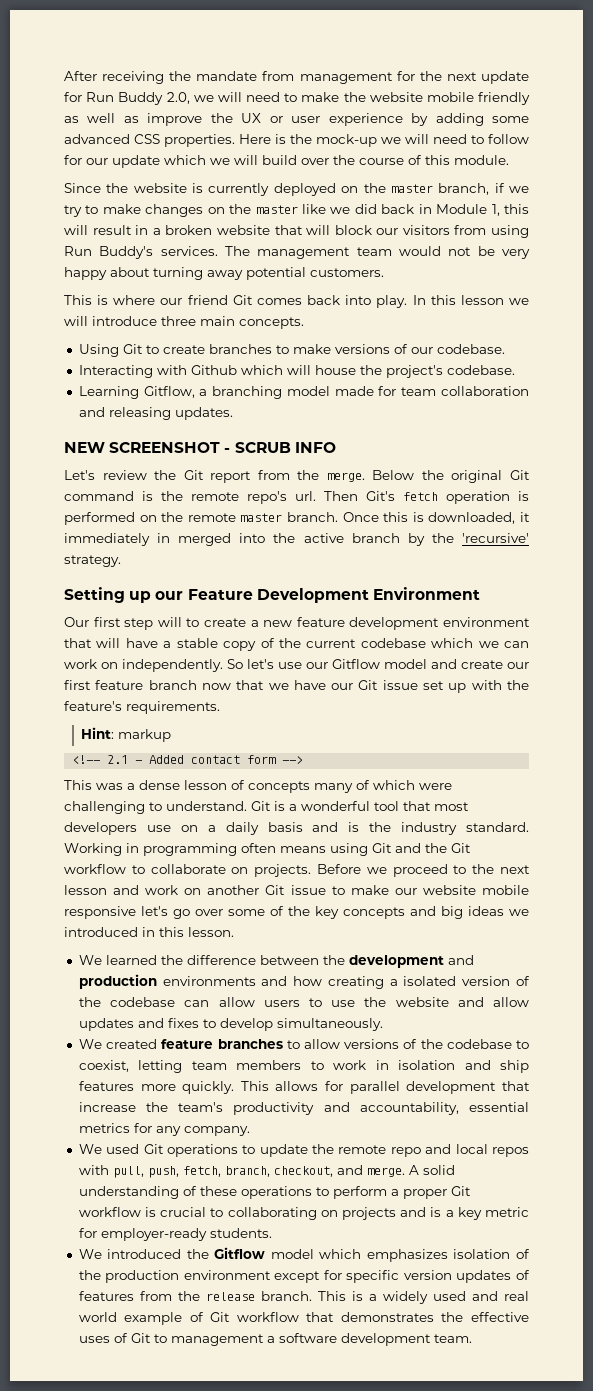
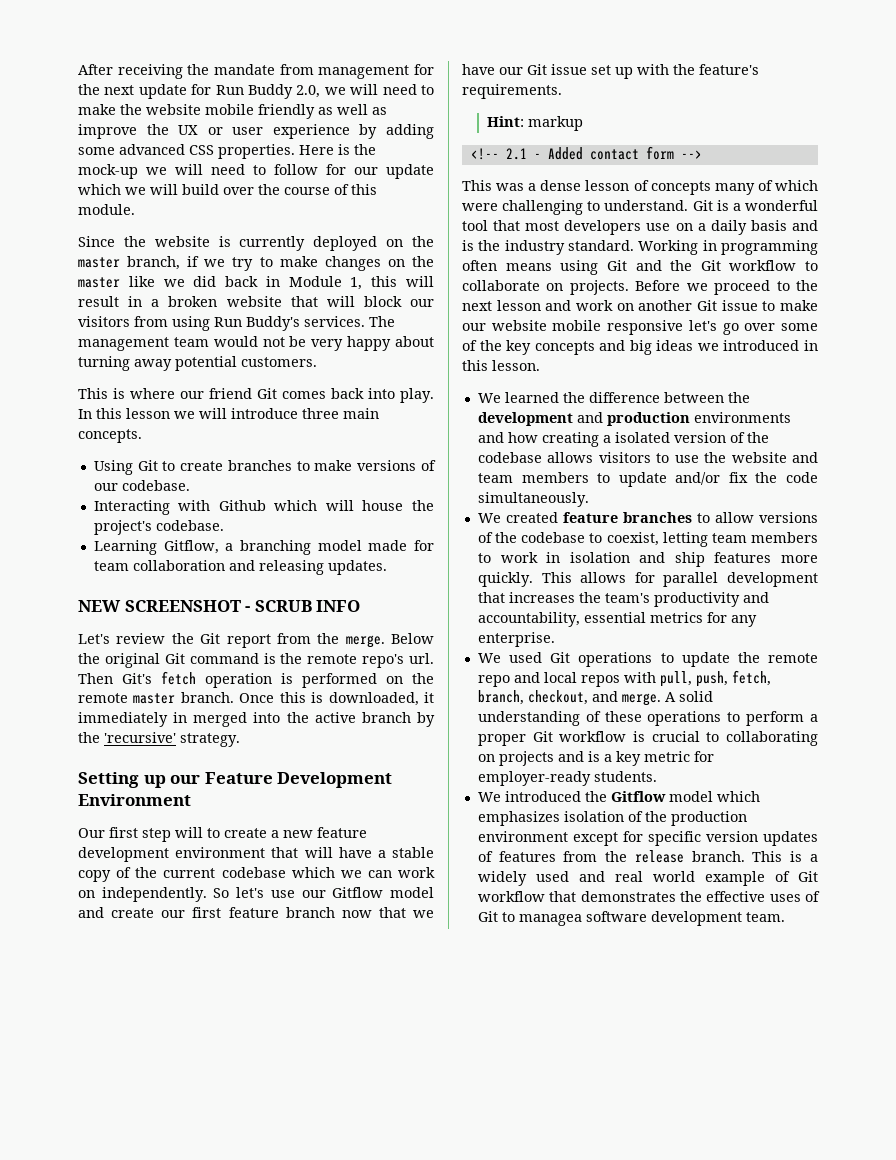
- We learned the difference between the development and production environments and how creating a isolated version of the codebase can allow users to use the website and allow updates and fixes to develop simultaneously.
+ We learned the difference between the development and production environments and how creating a isolated version of the codebase allows visitors to use the website and team members to update and/or fix the code simultaneously.
- This allows for parallel development that increase the team's productivity and accountability, essential metrics for any company.
+ This allows for parallel development that increases the team's productivity and accountability, essential metrics for any enterprise.
- This is a widely used and real world example of Git workflow that demonstrates the effective uses of Git to management a software development team.
+ This is a widely used and real world example of Git workflow that demonstrates the effective uses of Git to managea software development team.

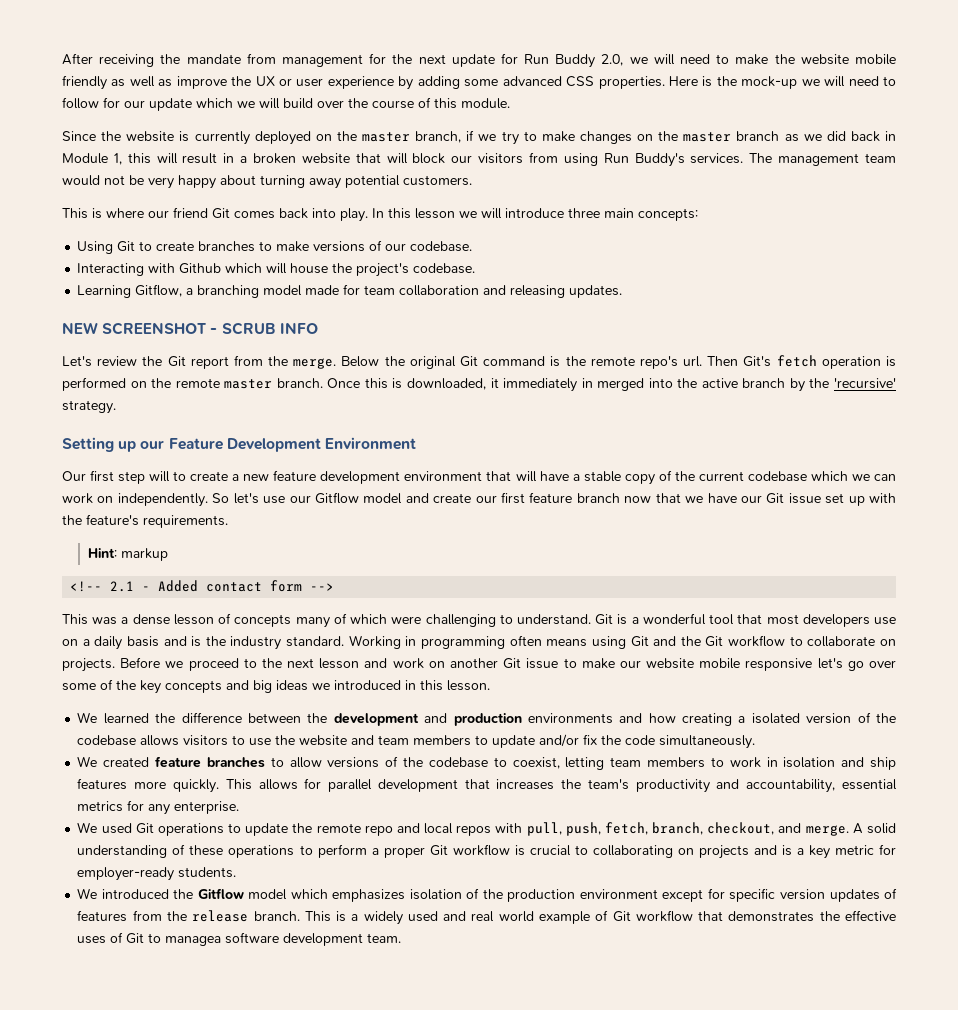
- Since the website is currently deployed on the master branch, if we try to make changes on the master like we did back in Module 1, this will result in a broken website that will block our visitors from using Run Buddy's services.
+ Since the website is currently deployed on the master branch, if we try to make changes on the master branch as we did back in Module 1, this will result in a broken website that will block our visitors from using Run Buddy's services.
- In this lesson we will introduce three main concepts.
+ In this lesson we will introduce three main concepts:

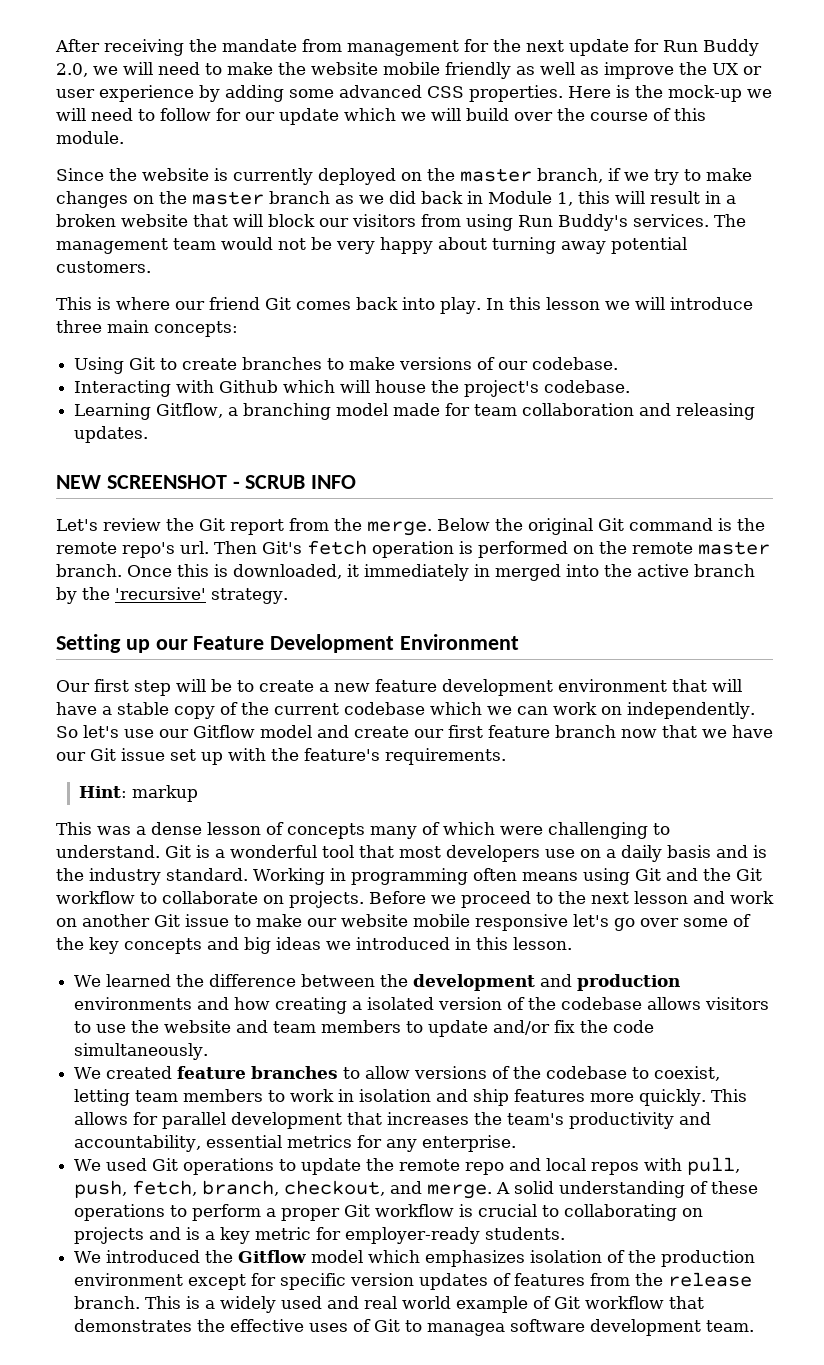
- Our first step will to create a new feature development environment that will have a stable copy of the current codebase which we can work on independently.
+ Our first step will be to create a new feature development environment that will have a stable copy of the current codebase which we can work on independently.
- <!-- 2.1 - Added contact form -->

